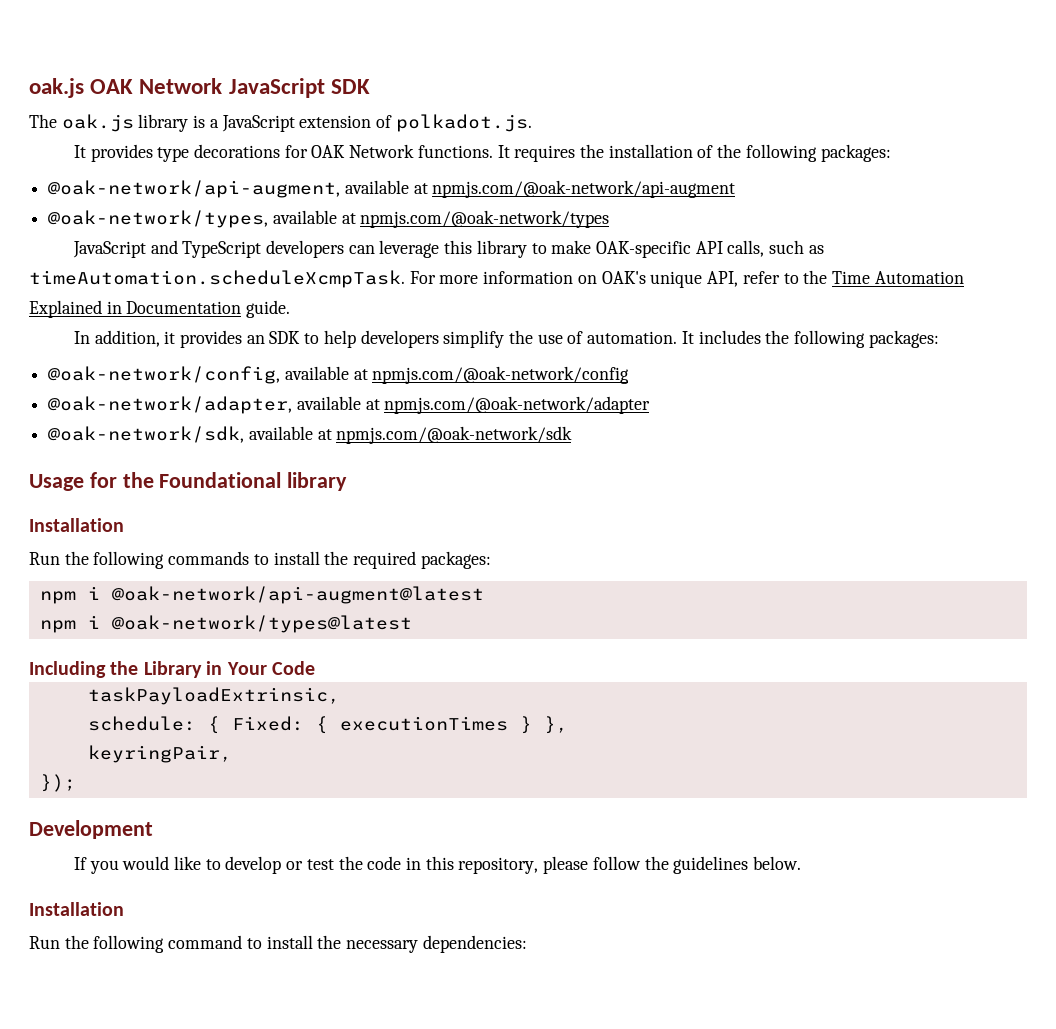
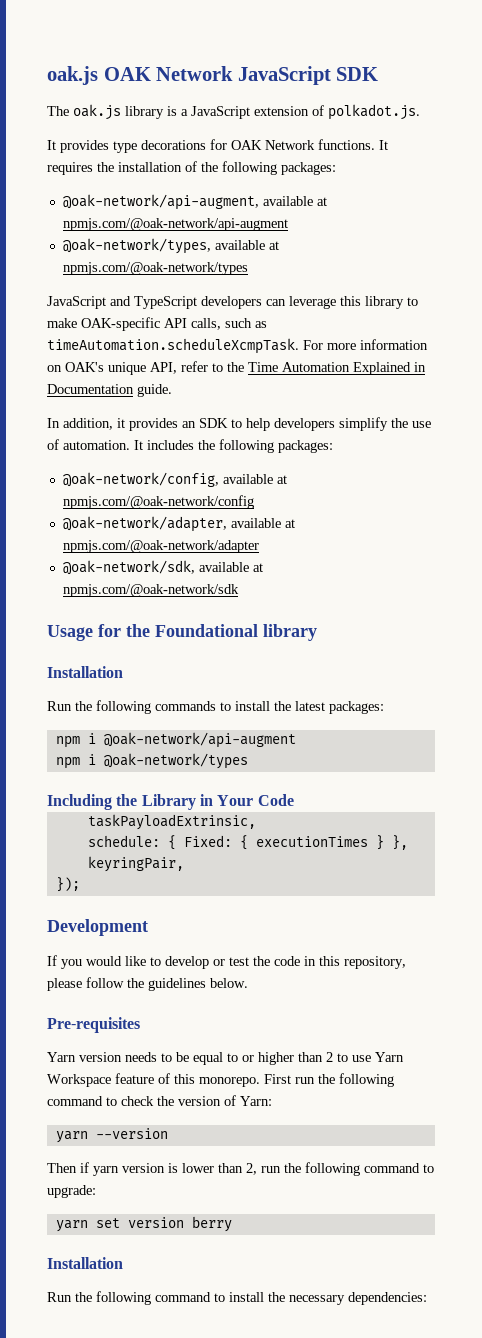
- Run the following commands to install the required packages:
+ Run the following commands to install the latest packages:
- npm i @oak-network/api-augment@latest
- npm i @oak-network/types@latest
+ npm i @oak-network/api-augment
+ npm i @oak-network/types
+ Pre-requisites
+ Yarn version needs to be equal to or higher than 2 to use Yarn Workspace feature of this monorepo. First run the following command to check the version of Yarn:
+ yarn --version
+ Then if yarn version is lower than 2, run the following command to upgrade:
+ yarn set version berry

